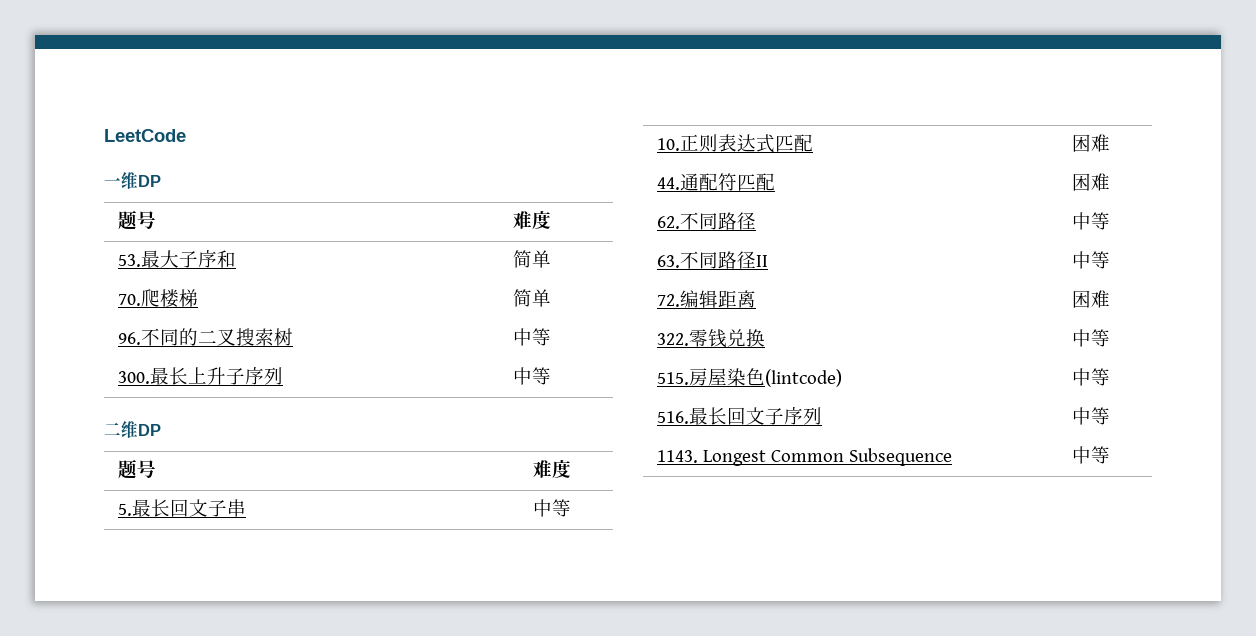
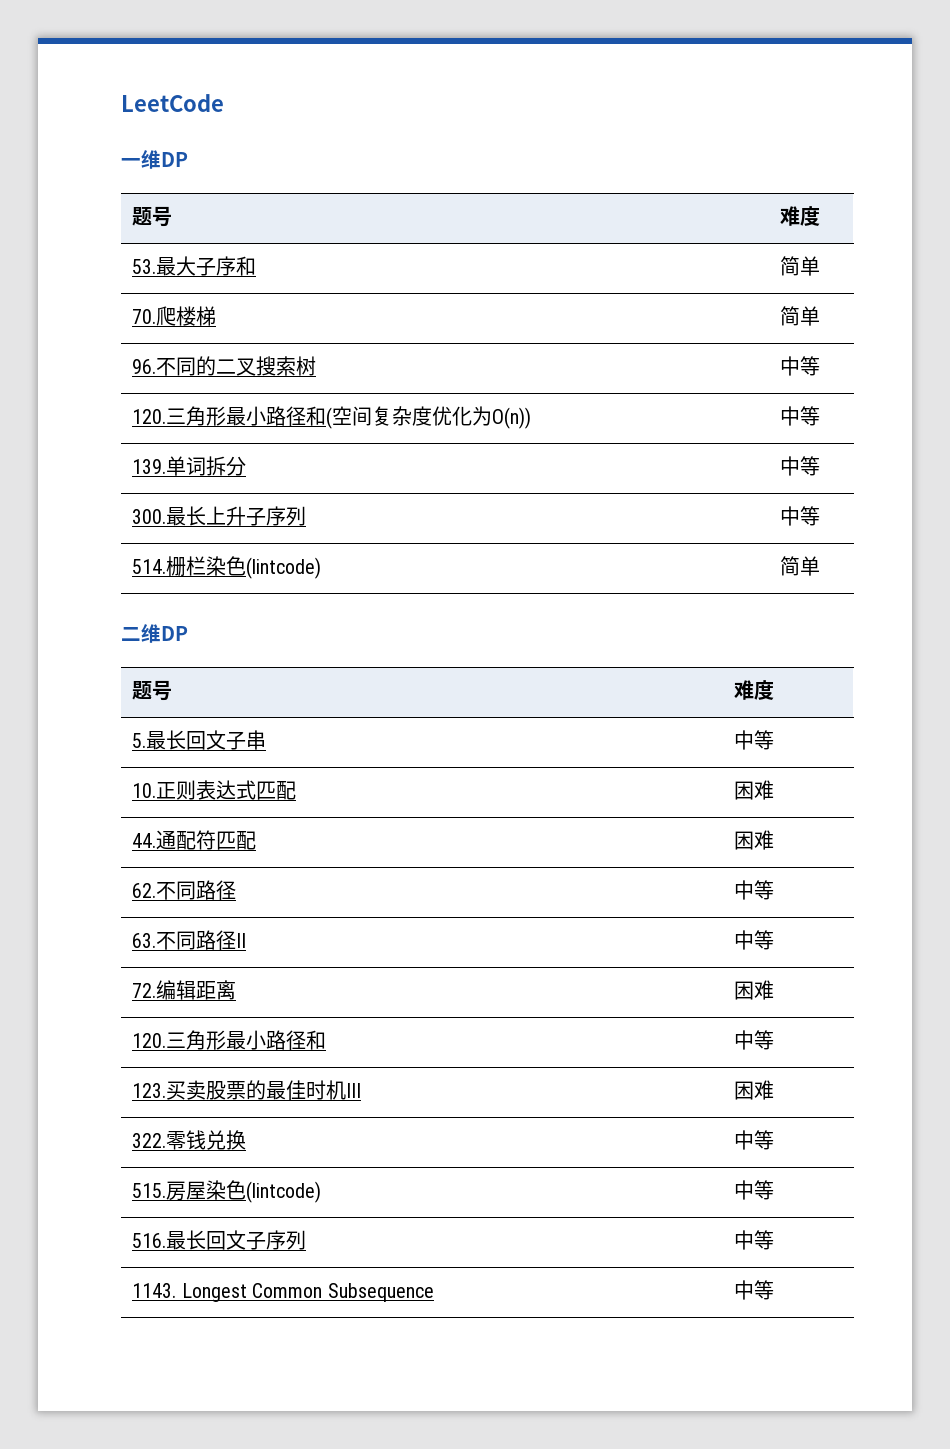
+ 120.三角形最小路径和(空间复杂度优化为O(n)) | 中等
+ 139.单词拆分 | 中等
+ 514.栅栏染色(lintcode) | 简单
+ 120.三角形最小路径和 | 中等
+ 123.买卖股票的最佳时机III | 困难

